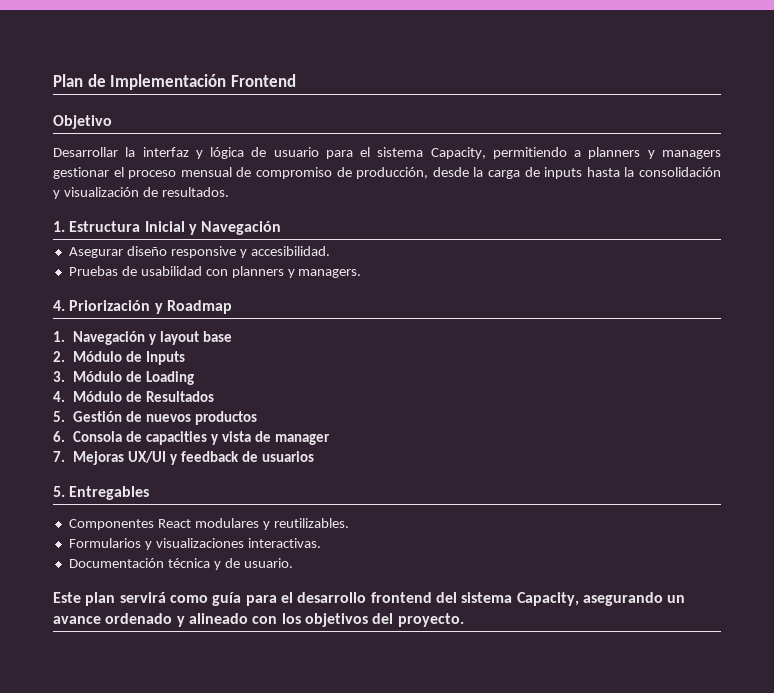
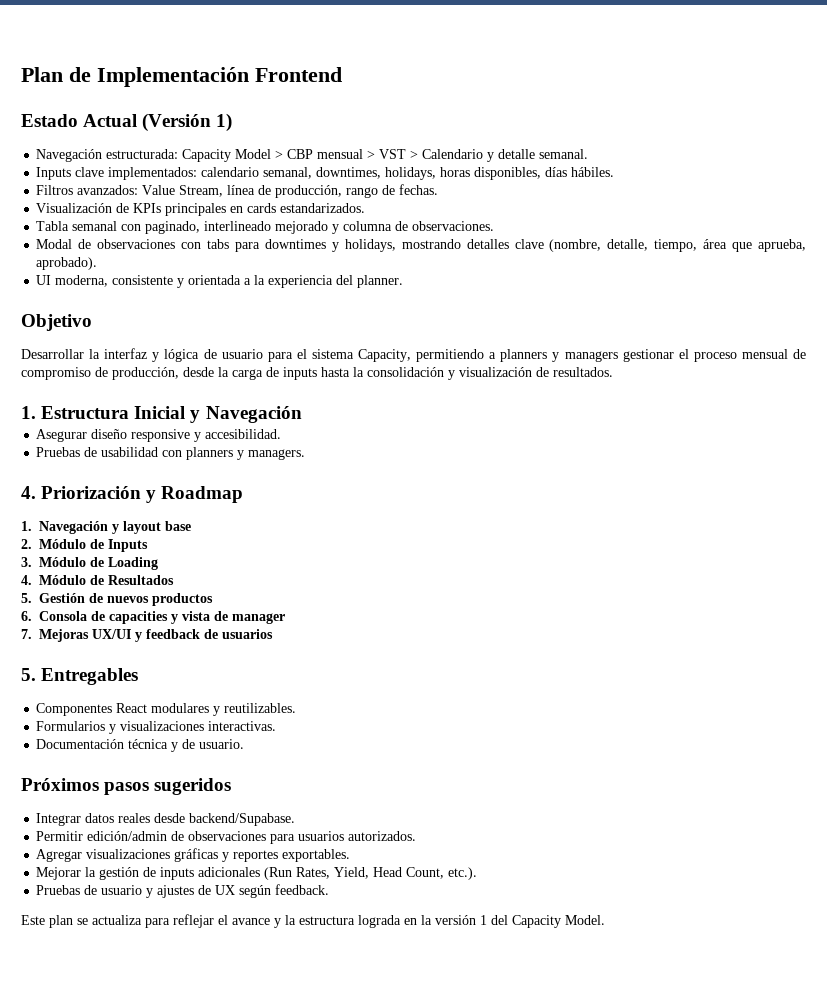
+ Estado Actual (Versión 1)
+ Navegación estructurada: Capacity Model > CBP mensual > VST > Calendario y detalle semanal.
+ Inputs clave implementados: calendario semanal, downtimes, holidays, horas disponibles, días hábiles.
+ Filtros avanzados: Value Stream, línea de producción, rango de fechas.
+ Visualización de KPIs principales en cards estandarizados.
+ Tabla semanal con paginado, interlineado mejorado y columna de observaciones.
+ Modal de observaciones con tabs para downtimes y holidays, mostrando detalles clave (nombre, detalle, tiempo, área que aprueba, aprobado).
+ UI moderna, consistente y orientada a la experiencia del planner.
- Este plan servirá como guía para el desarrollo frontend del sistema Capacity, asegurando un avance ordenado y alineado con los objetivos del proyecto.
+ Próximos pasos sugeridos
+ Integrar datos reales desde backend/Supabase.
+ Permitir edición/admin de observaciones para usuarios autorizados.
+ Agregar visualizaciones gráficas y reportes exportables.
+ Mejorar la gestión de inputs adicionales (Run Rates, Yield, Head Count, etc.).
+ Pruebas de usuario y ajustes de UX según feedback.
+ Este plan se actualiza para reflejar el avance y la estructura lograda en la versión 1 del Capacity Model.

